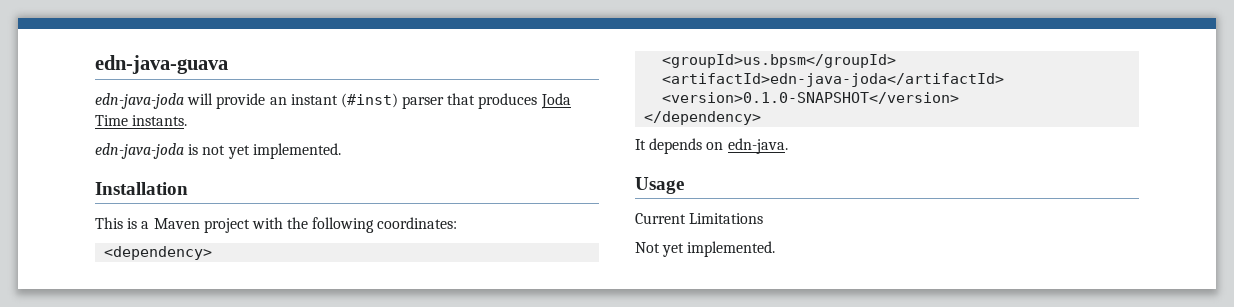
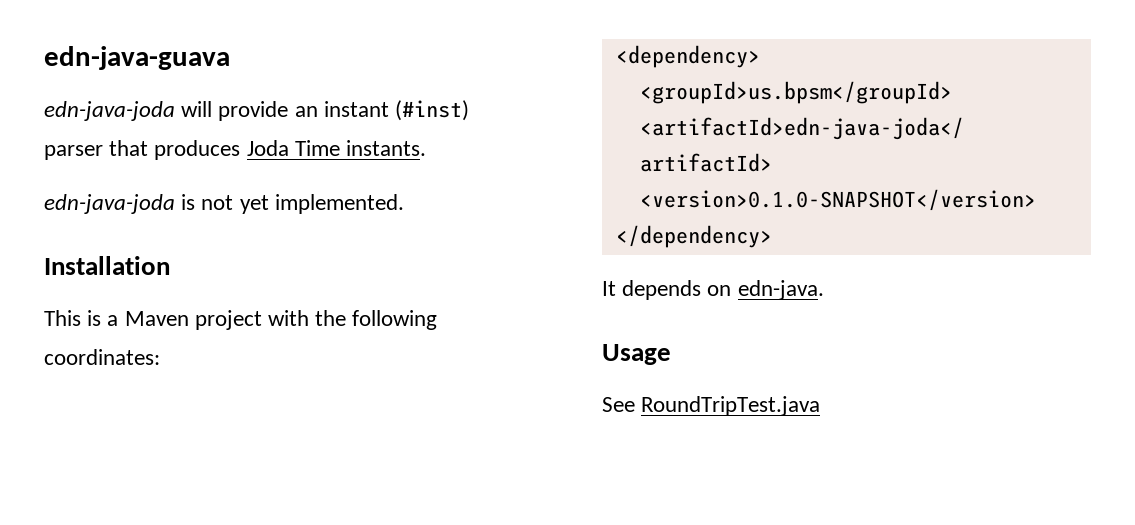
- Current Limitations
- Not yet implemented.
+ See RoundTripTest.java

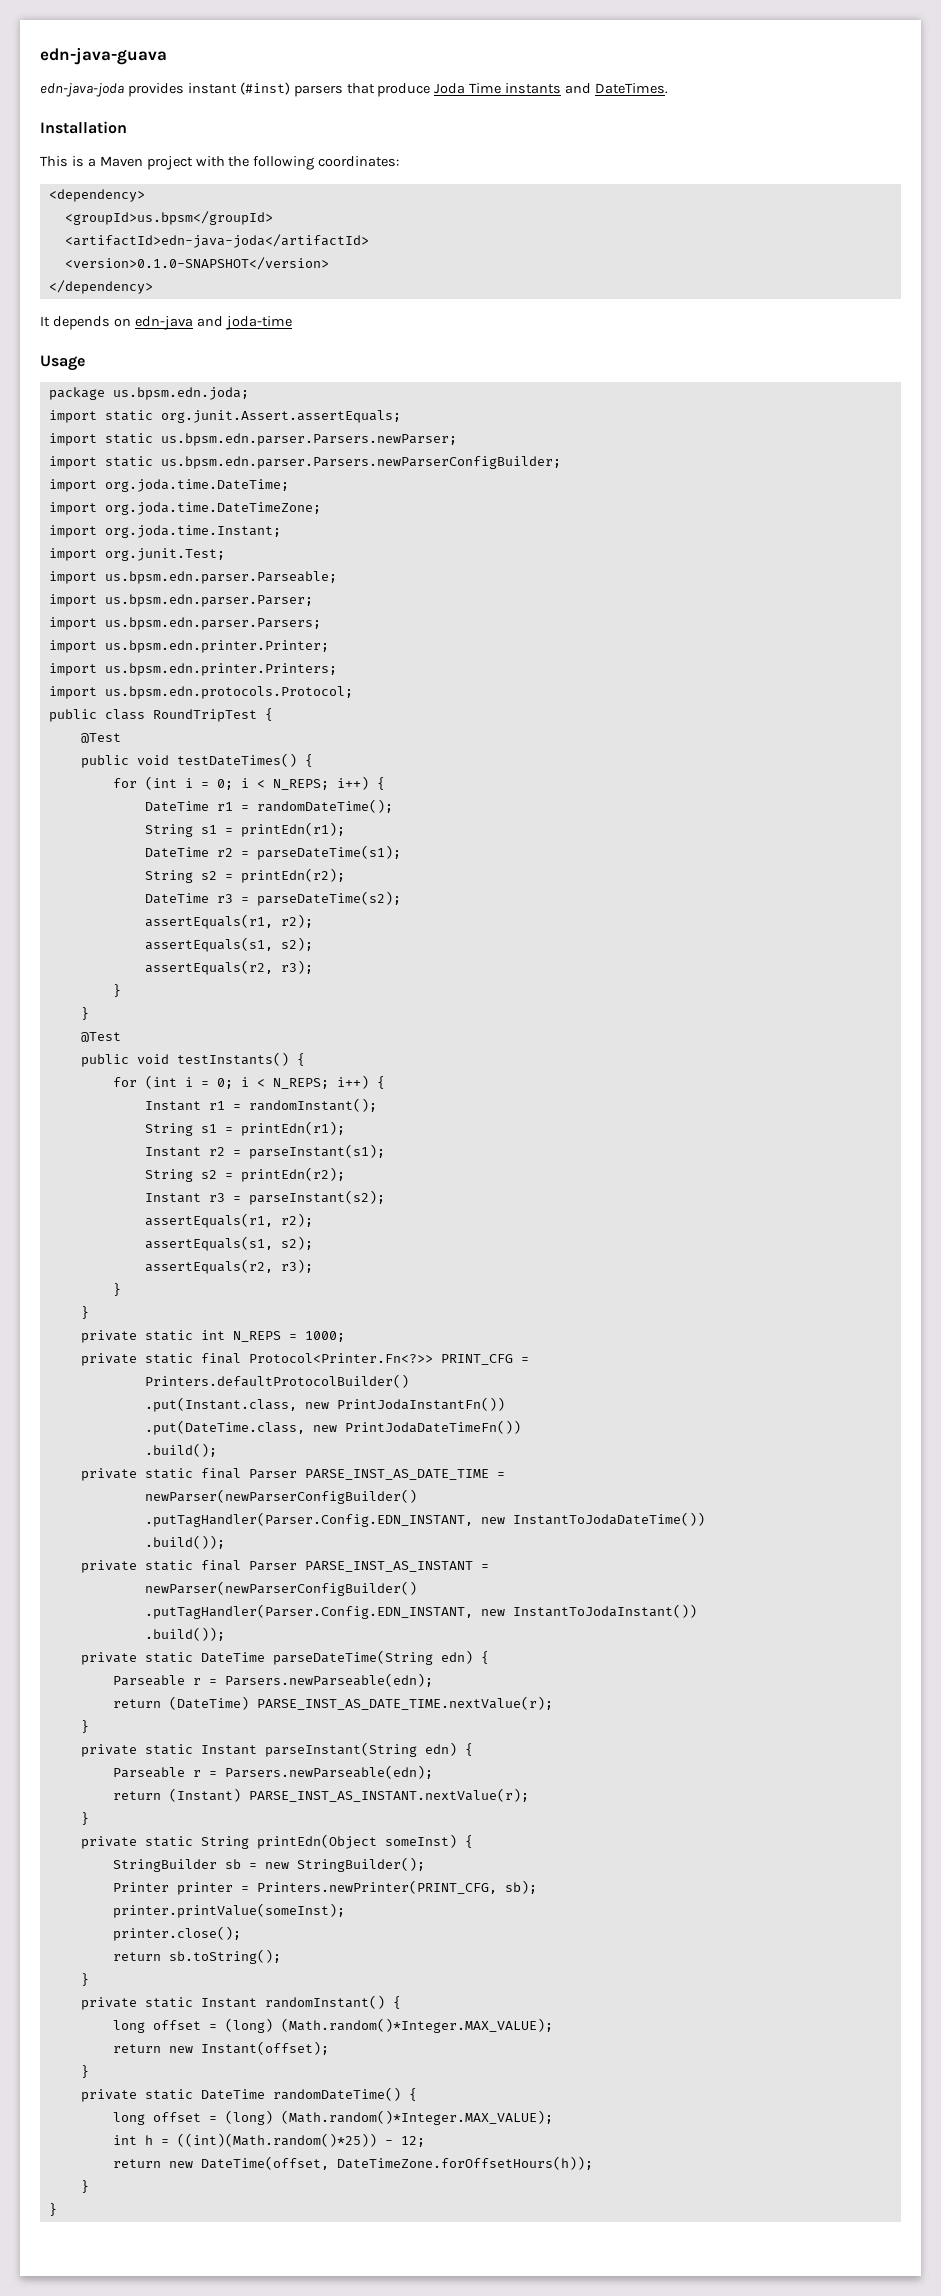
- edn-java-joda will provide an instant (#inst) parser that produces Joda Time instants.
- edn-java-joda is not yet implemented.
+ edn-java-joda provides instant (#inst) parsers that produce Joda Time instants and DateTimes.
- It depends on edn-java.
+ It depends on edn-java and joda-time
  Usage
- See RoundTripTest.java
+ package us.bpsm.edn.joda;
+ import static org.junit.Assert.assertEquals;
+ import static us.bpsm.edn.parser.Parsers.newParser;
+ import static us.bpsm.edn.parser.Parsers.newParserConfigBuilder;
+ import org.joda.time.DateTime;
+ import org.joda.time.DateTimeZone;
+ import org.joda.time.Instant;
+ import org.junit.Test;
+ import us.bpsm.edn.parser.Parseable;
+ import us.bpsm.edn.parser.Parser;
+ import us.bpsm.edn.parser.Parsers;
+ import us.bpsm.edn.printer.Printer;
+ import us.bpsm.edn.printer.Printers;
+ import us.bpsm.edn.protocols.Protocol;
+ public class RoundTripTest {
+ @Test
+ public void testDateTimes() {
+ for (int i = 0; i < N_REPS; i++) {
+ DateTime r1 = randomDateTime();
+ String s1 = printEdn(r1);
+ DateTime r2 = parseDateTime(s1);
+ String s2 = printEdn(r2);
+ DateTime r3 = parseDateTime(s2);
+ assertEquals(r1, r2);
+ assertEquals(s1, s2);
+ assertEquals(r2, r3);
+ }
+ }
+ @Test
+ public void testInstants() {
+ for (int i = 0; i < N_REPS; i++) {
+ Instant r1 = randomInstant();
+ String s1 = printEdn(r1);
+ Instant r2 = parseInstant(s1);
+ String s2 = printEdn(r2);
+ Instant r3 = parseInstant(s2);
+ assertEquals(r1, r2);
+ assertEquals(s1, s2);
+ assertEquals(r2, r3);
+ }
+ }
+ private static int N_REPS = 1000;
+ private static final Protocol<Printer.Fn<?>> PRINT_CFG =
+ Printers.defaultProtocolBuilder()
+ .put(Instant.class, new PrintJodaInstantFn())
+ .put(DateTime.class, new PrintJodaDateTimeFn())
+ .build();
+ private static final Parser PARSE_INST_AS_DATE_TIME =
+ newParser(newParserConfigBuilder()
+ .putTagHandler(Parser.Config.EDN_INSTANT, new InstantToJodaDateTime())
+ .build());
+ private static final Parser PARSE_INST_AS_INSTANT =
+ newParser(newParserConfigBuilder()
+ .putTagHandler(Parser.Config.EDN_INSTANT, new InstantToJodaInstant())
+ .build());
+ private static DateTime parseDateTime(String edn) {
+ Parseable r = Parsers.newParseable(edn);
+ return (DateTime) PARSE_INST_AS_DATE_TIME.nextValue(r);
+ }
+ private static Instant parseInstant(String edn) {
+ Parseable r = Parsers.newParseable(edn);
+ return (Instant) PARSE_INST_AS_INSTANT.nextValue(r);
+ }
+ private static String printEdn(Object someInst) {
+ StringBuilder sb = new StringBuilder();
+ Printer printer = Printers.newPrinter(PRINT_CFG, sb);
+ printer.printValue(someInst);
+ printer.close();
+ return sb.toString();
+ }
+ private static Instant randomInstant() {
+ long offset = (long) (Math.random()*Integer.MAX_VALUE);
+ return new Instant(offset);
+ }
+ private static DateTime randomDateTime() {
+ long offset = (long) (Math.random()*Integer.MAX_VALUE);
+ int h = ((int)(Math.random()*25)) - 12;
+ return new DateTime(offset, DateTimeZone.forOffsetHours(h));
+ }
+ }

